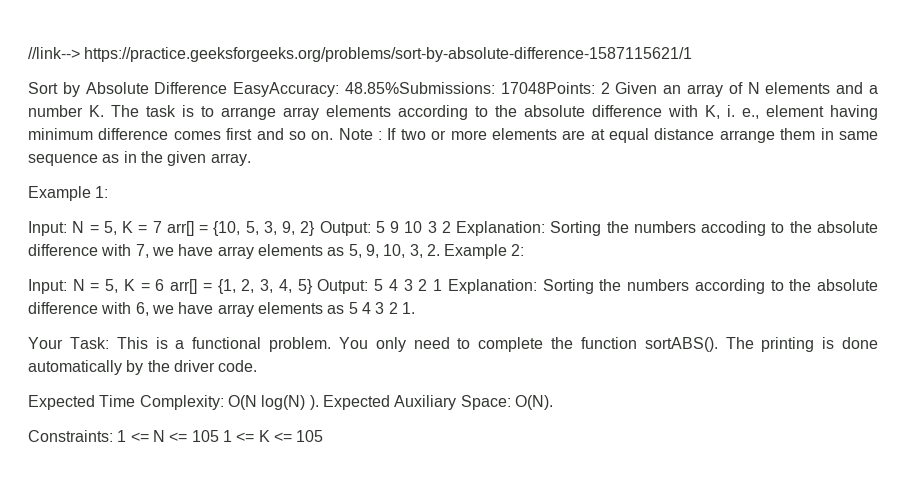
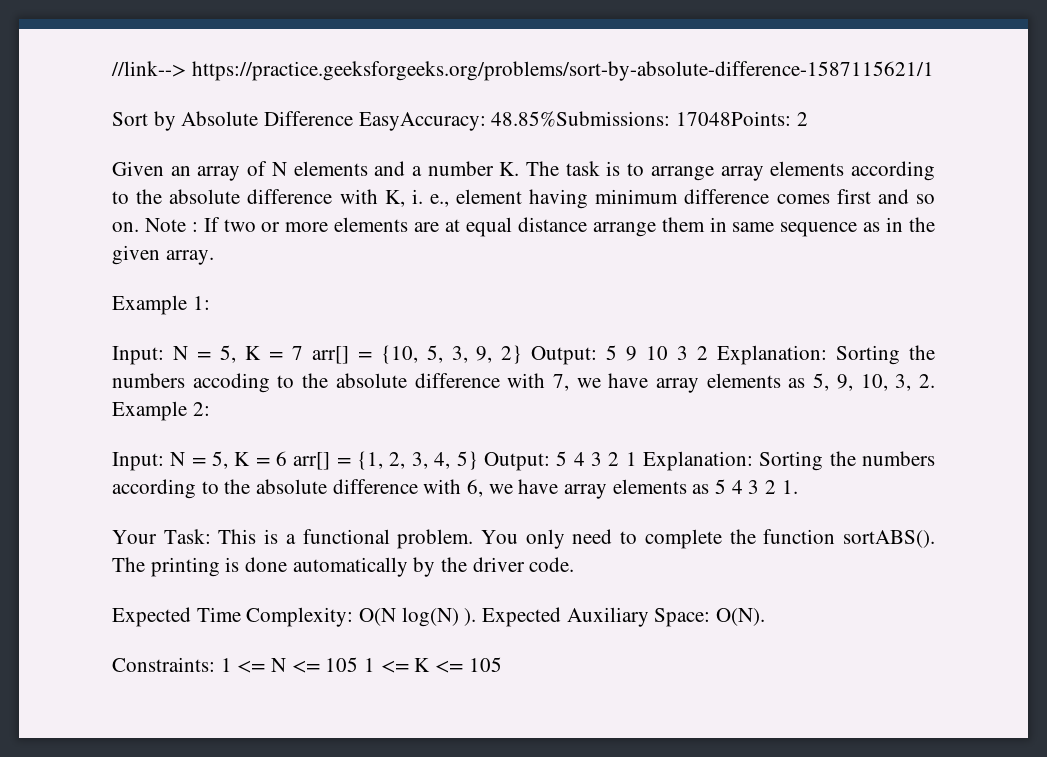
- Sort by Absolute Difference EasyAccuracy: 48.85%Submissions: 17048Points: 2 Given an array of N elements and a number K. The task is to arrange array elements according to the absolute difference with K, i. e., element having minimum difference comes first and so on.
+ Sort by Absolute Difference EasyAccuracy: 48.85%Submissions: 17048Points: 2
+ Given an array of N elements and a number K. The task is to arrange array elements according to the absolute difference with K, i. e., element having minimum difference comes first and so on.

